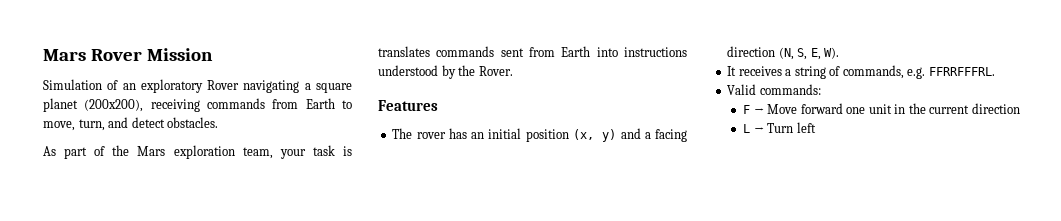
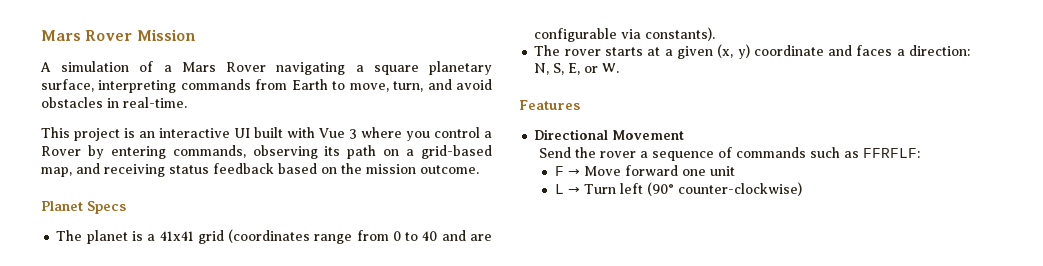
- Simulation of an exploratory Rover navigating a square planet (200x200), receiving commands from Earth to move, turn, and detect obstacles.
- As part of the Mars exploration team, your task is translates commands sent from Earth into instructions understood by the Rover.
+ A simulation of a Mars Rover navigating a square planetary surface, interpreting commands from Earth to move, turn, and avoid obstacles in real-time.
+ This project is an interactive UI built with Vue 3 where you control a Rover by entering commands, observing its path on a grid-based map, and receiving status feedback based on the mission outcome.
+ Planet Specs
+ The planet is a 41x41 grid (coordinates range from 0 to 40 and are configurable via constants).
+ The rover starts at a given (x, y) coordinate and faces a direction: N, S, E, or W.
  Features
- The rover has an initial position (x, y) and a facing direction (N, S, E, W).
- It receives a string of commands, e.g. FFRRFFFRL.
- Valid commands:
+ Directional Movement
+ Send the rover a sequence of commands such as FFRFLF:
- F → Move forward one unit in the current direction
+ F → Move forward one unit
- L → Turn left
+ L → Turn left (90° counter-clockwise)

